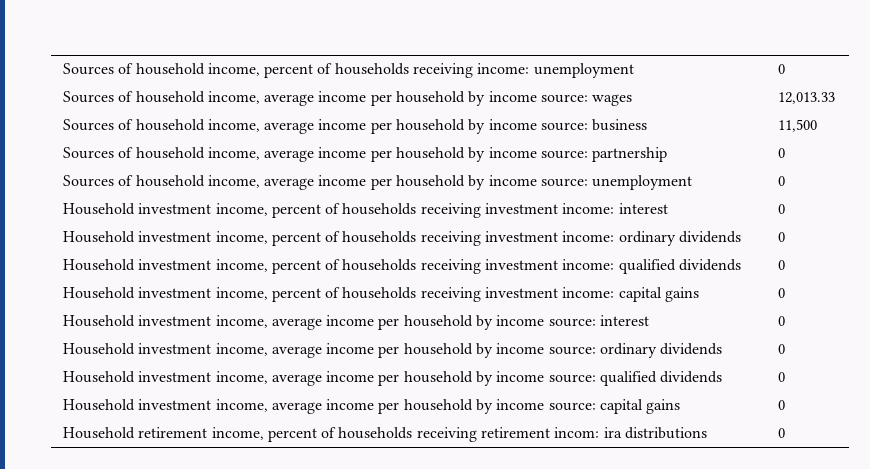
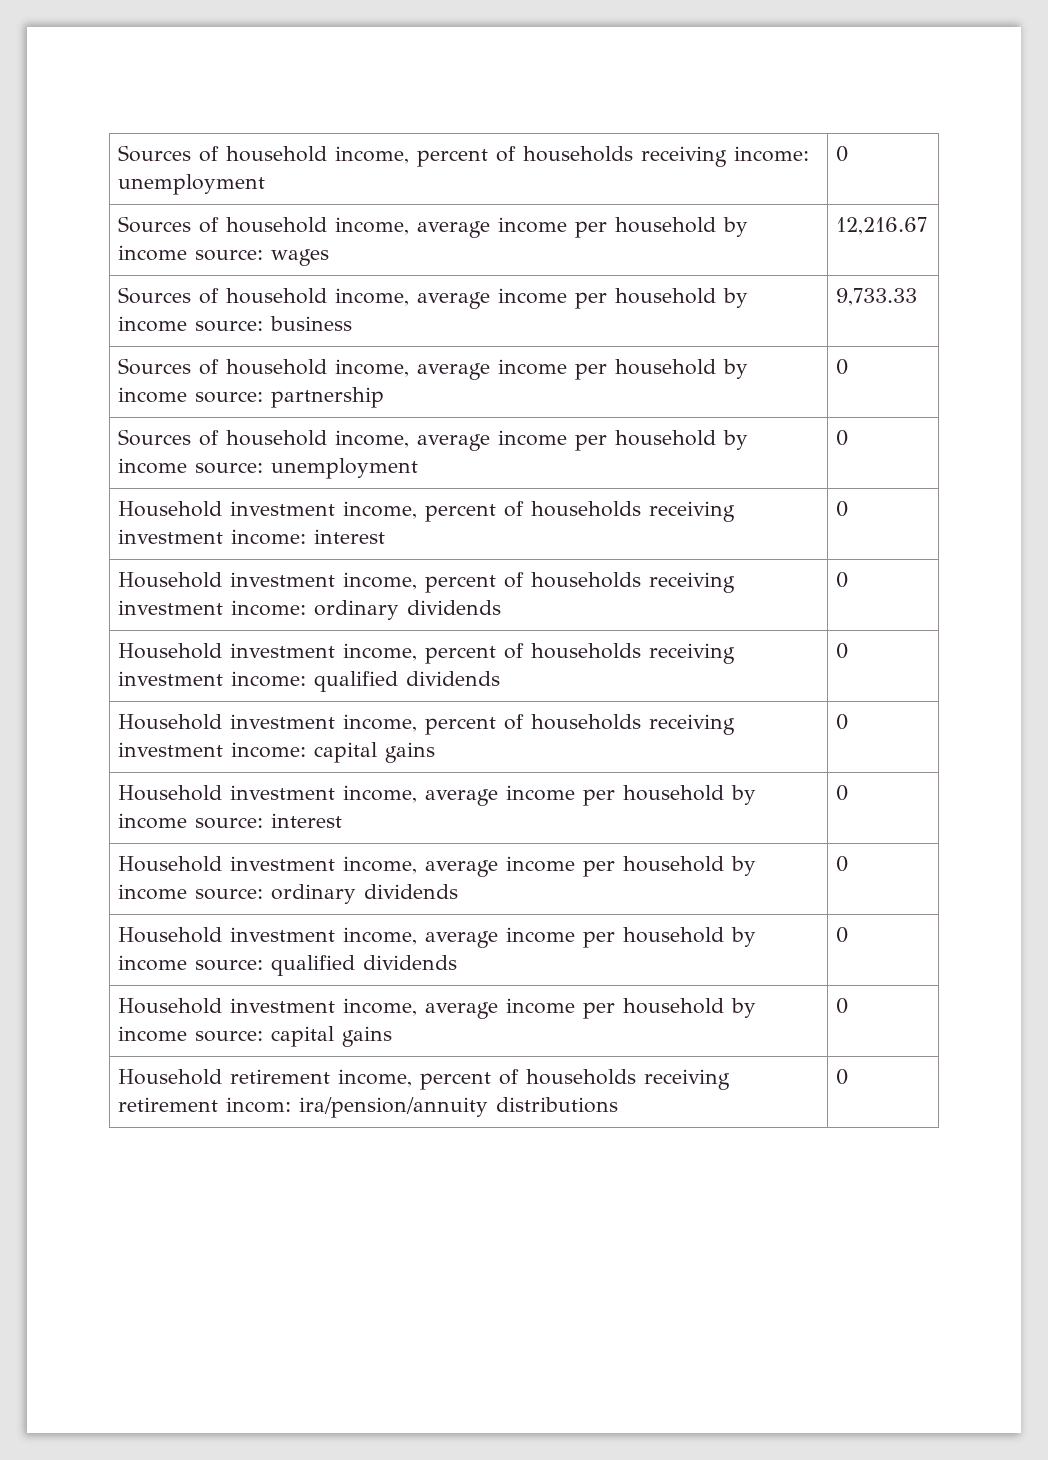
- Sources of household income, average income per household by income source: wages | 12,013.33
+ Sources of household income, average income per household by income source: wages | 12,216.67
- Sources of household income, average income per household by income source: business | 11,500
+ Sources of household income, average income per household by income source: business | 9,733.33
- Household retirement income, percent of households receiving retirement incom: ira distributions | 0
+ Household retirement income, percent of households receiving retirement incom: ira/pension/annuity distributions | 0

